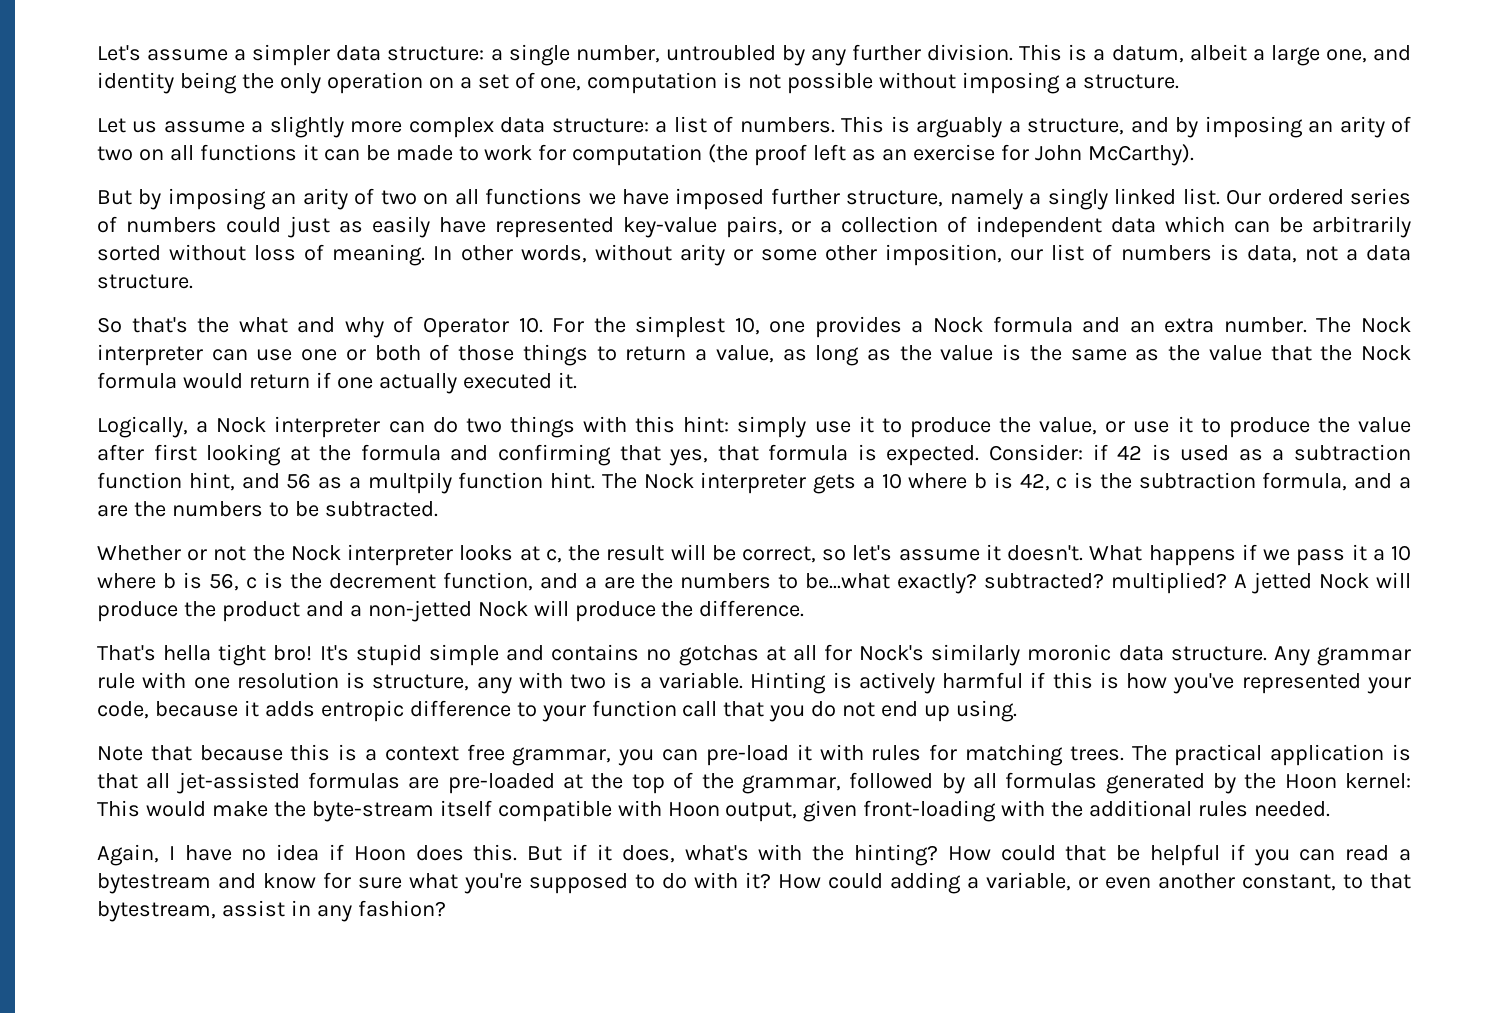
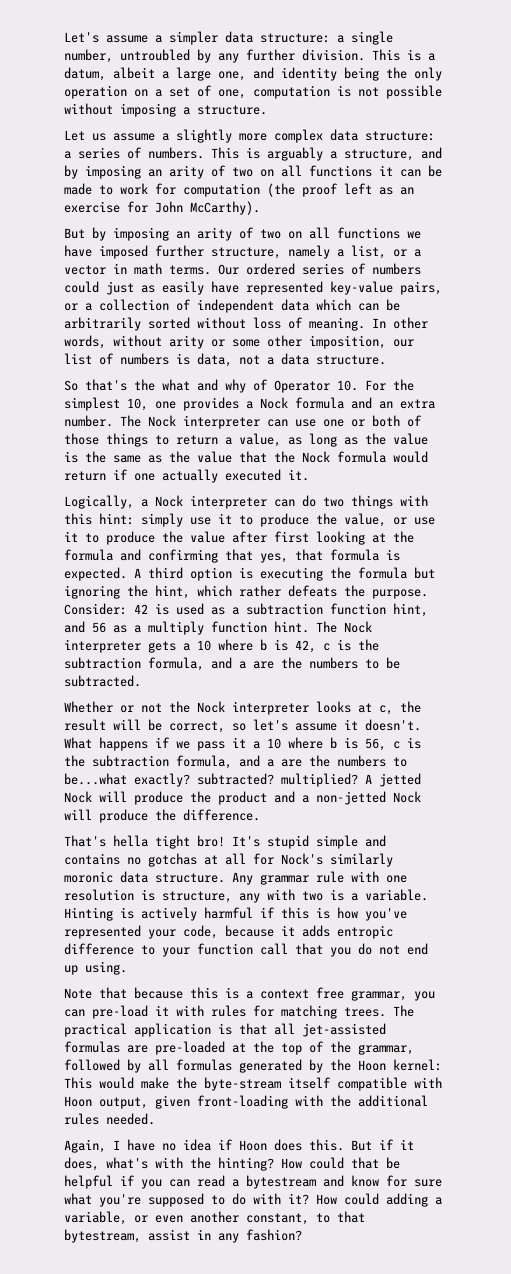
- Let us assume a slightly more complex data structure: a list of numbers.
+ Let us assume a slightly more complex data structure: a series of numbers.
- But by imposing an arity of two on all functions we have imposed further structure, namely a singly linked list.
+ But by imposing an arity of two on all functions we have imposed further structure, namely a list, or a vector in math terms.
- Consider: if 42 is used as a subtraction function hint, and 56 as a multpily function hint.
+ A third option is executing the formula but ignoring the hint, which rather defeats the purpose. Consider: 42 is used as a subtraction function hint, and 56 as a multiply function hint.
- What happens if we pass it a 10 where b is 56, c is the decrement function, and a are the numbers to be...what exactly? subtracted? multiplied?
+ What happens if we pass it a 10 where b is 56, c is the subtraction formula, and a are the numbers to be...what exactly? subtracted? multiplied?

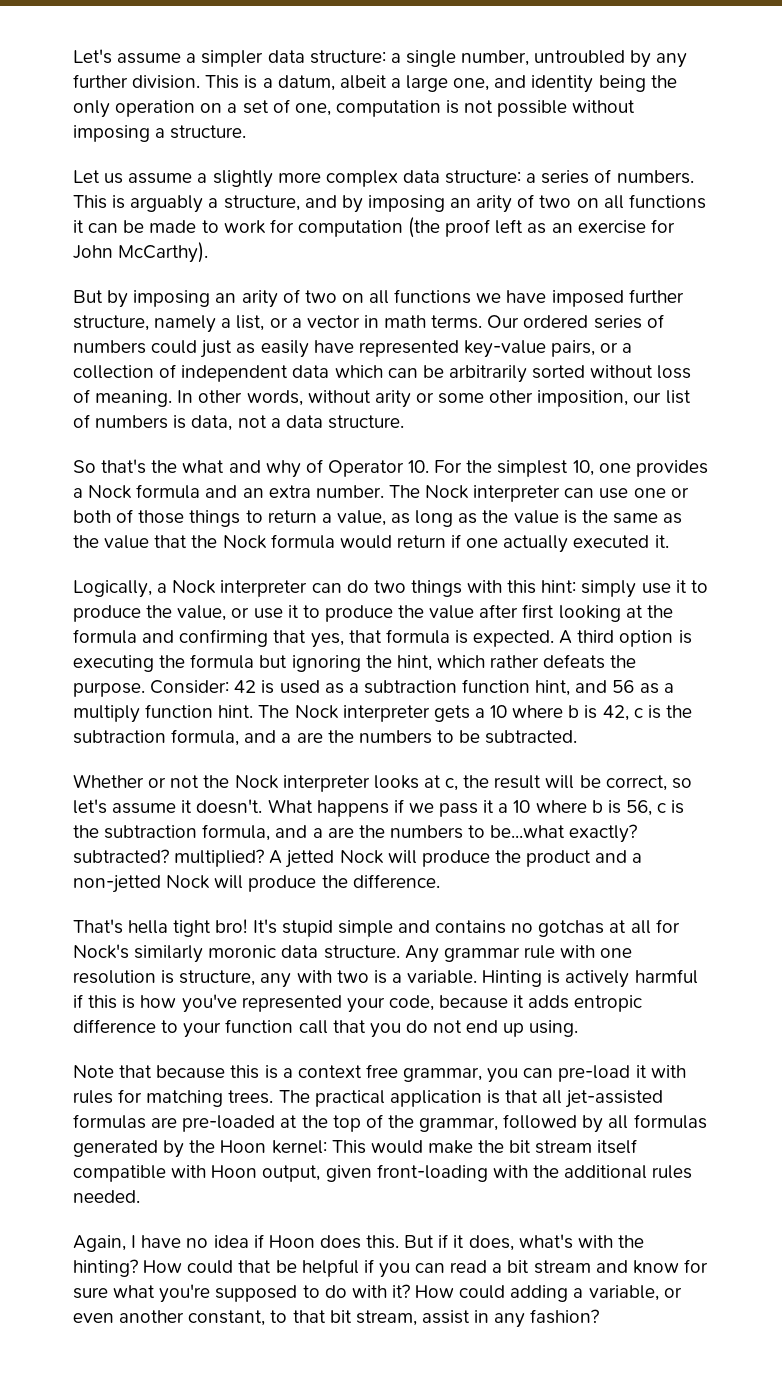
- The practical application is that all jet-assisted formulas are pre-loaded at the top of the grammar, followed by all formulas generated by the Hoon kernel: This would make the byte-stream itself compatible with Hoon output, given front-loading with the additional rules needed.
+ The practical application is that all jet-assisted formulas are pre-loaded at the top of the grammar, followed by all formulas generated by the Hoon kernel: This would make the bit stream itself compatible with Hoon output, given front-loading with the additional rules needed.
- How could that be helpful if you can read a bytestream and know for sure what you're supposed to do with it?
+ How could that be helpful if you can read a bit stream and know for sure what you're supposed to do with it?
- How could adding a variable, or even another constant, to that bytestream, assist in any fashion?
+ How could adding a variable, or even another constant, to that bit stream, assist in any fashion?

